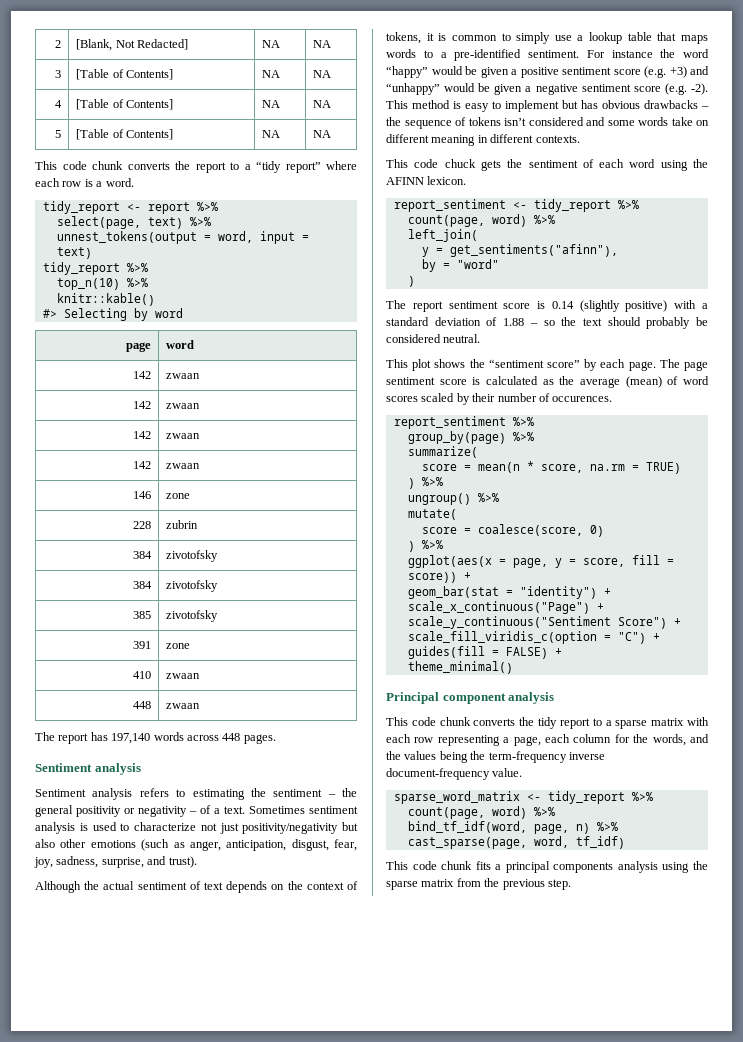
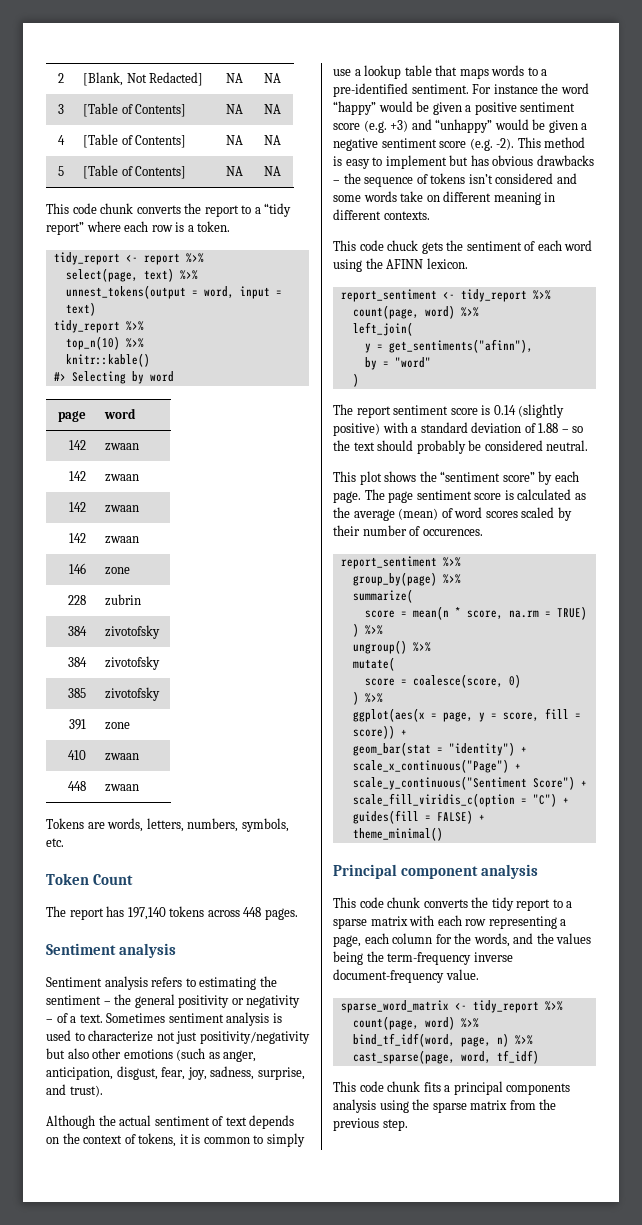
- This code chunk converts the report to a “tidy report” where each row is a word.
+ This code chunk converts the report to a “tidy report” where each row is a token.
+ Tokens are words, letters, numbers, symbols, etc.
+ Token Count
- The report has 197,140 words across 448 pages.
+ The report has 197,140 tokens across 448 pages.

